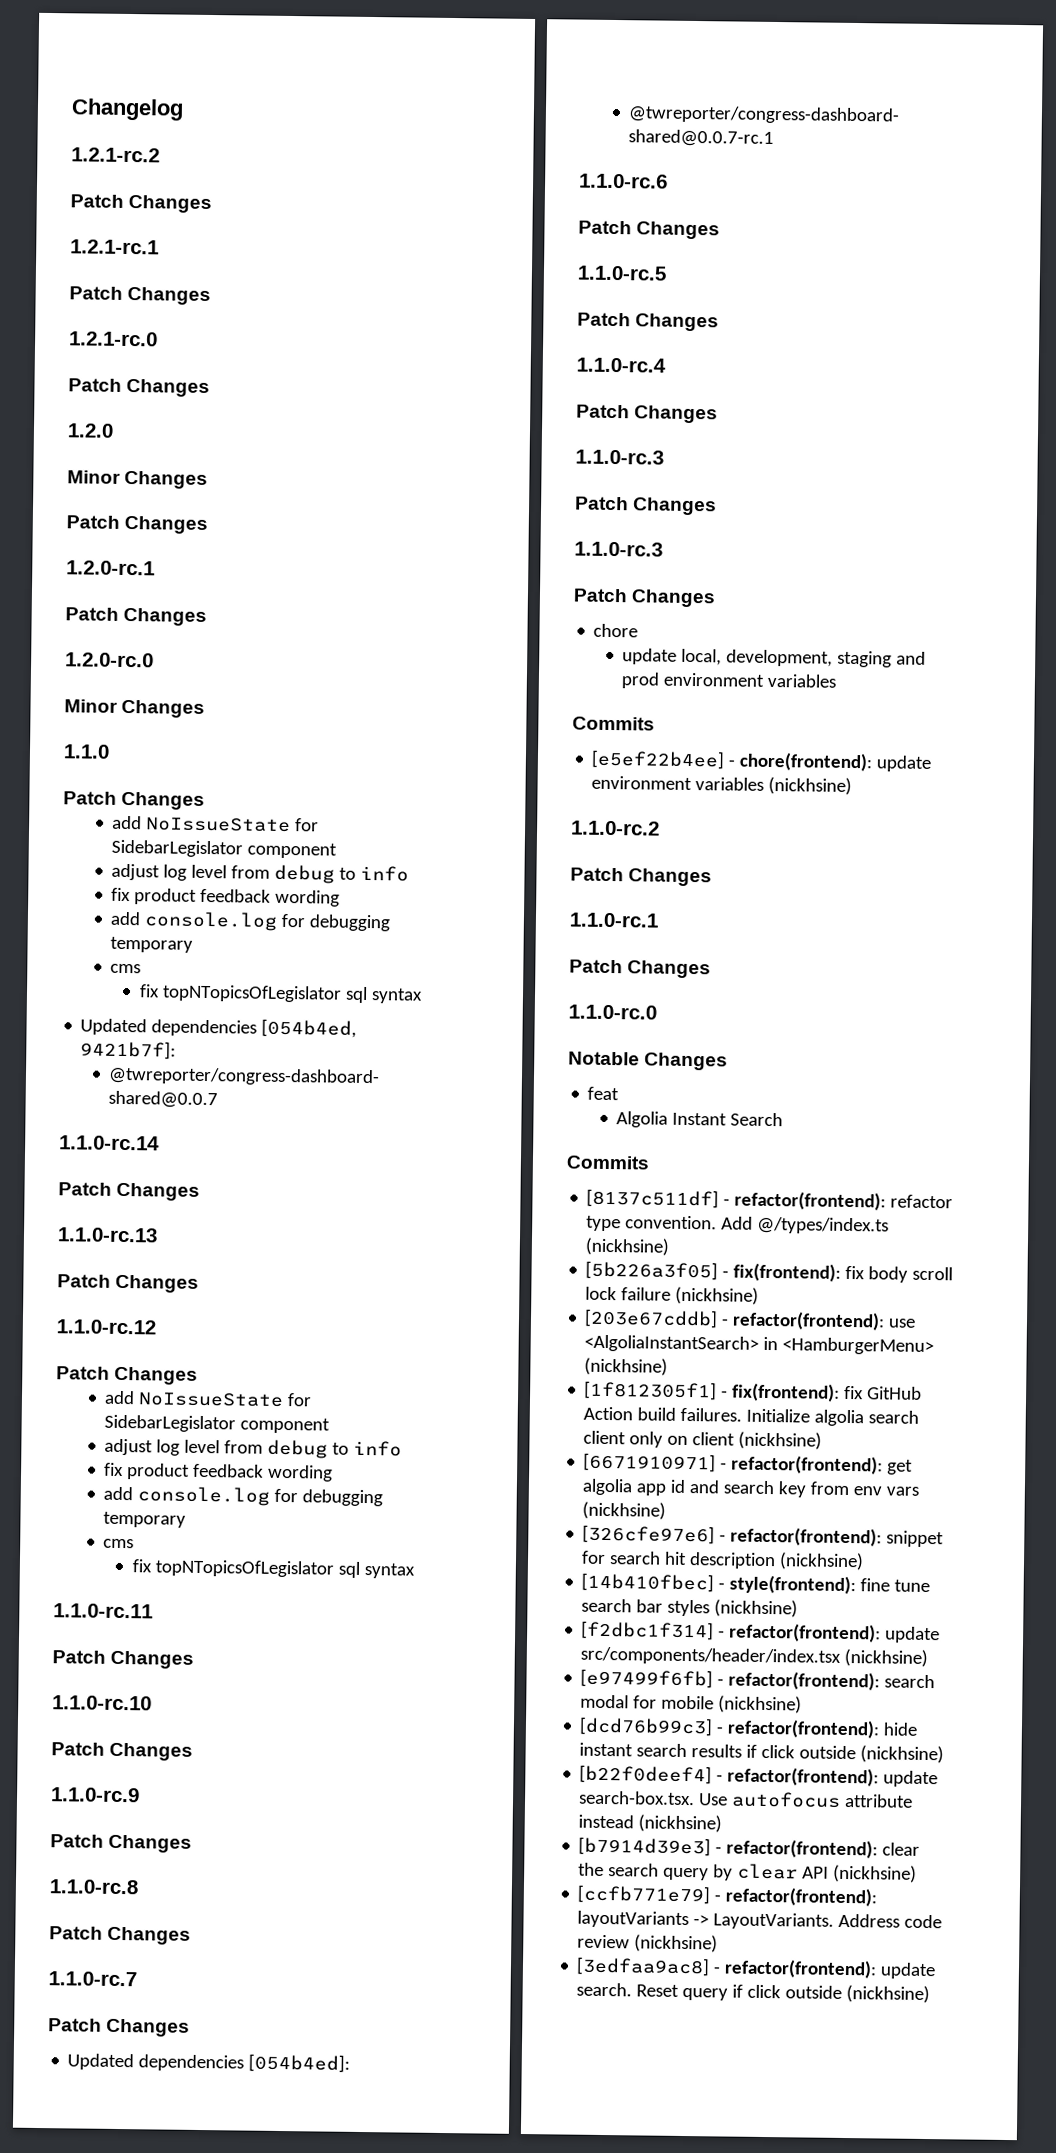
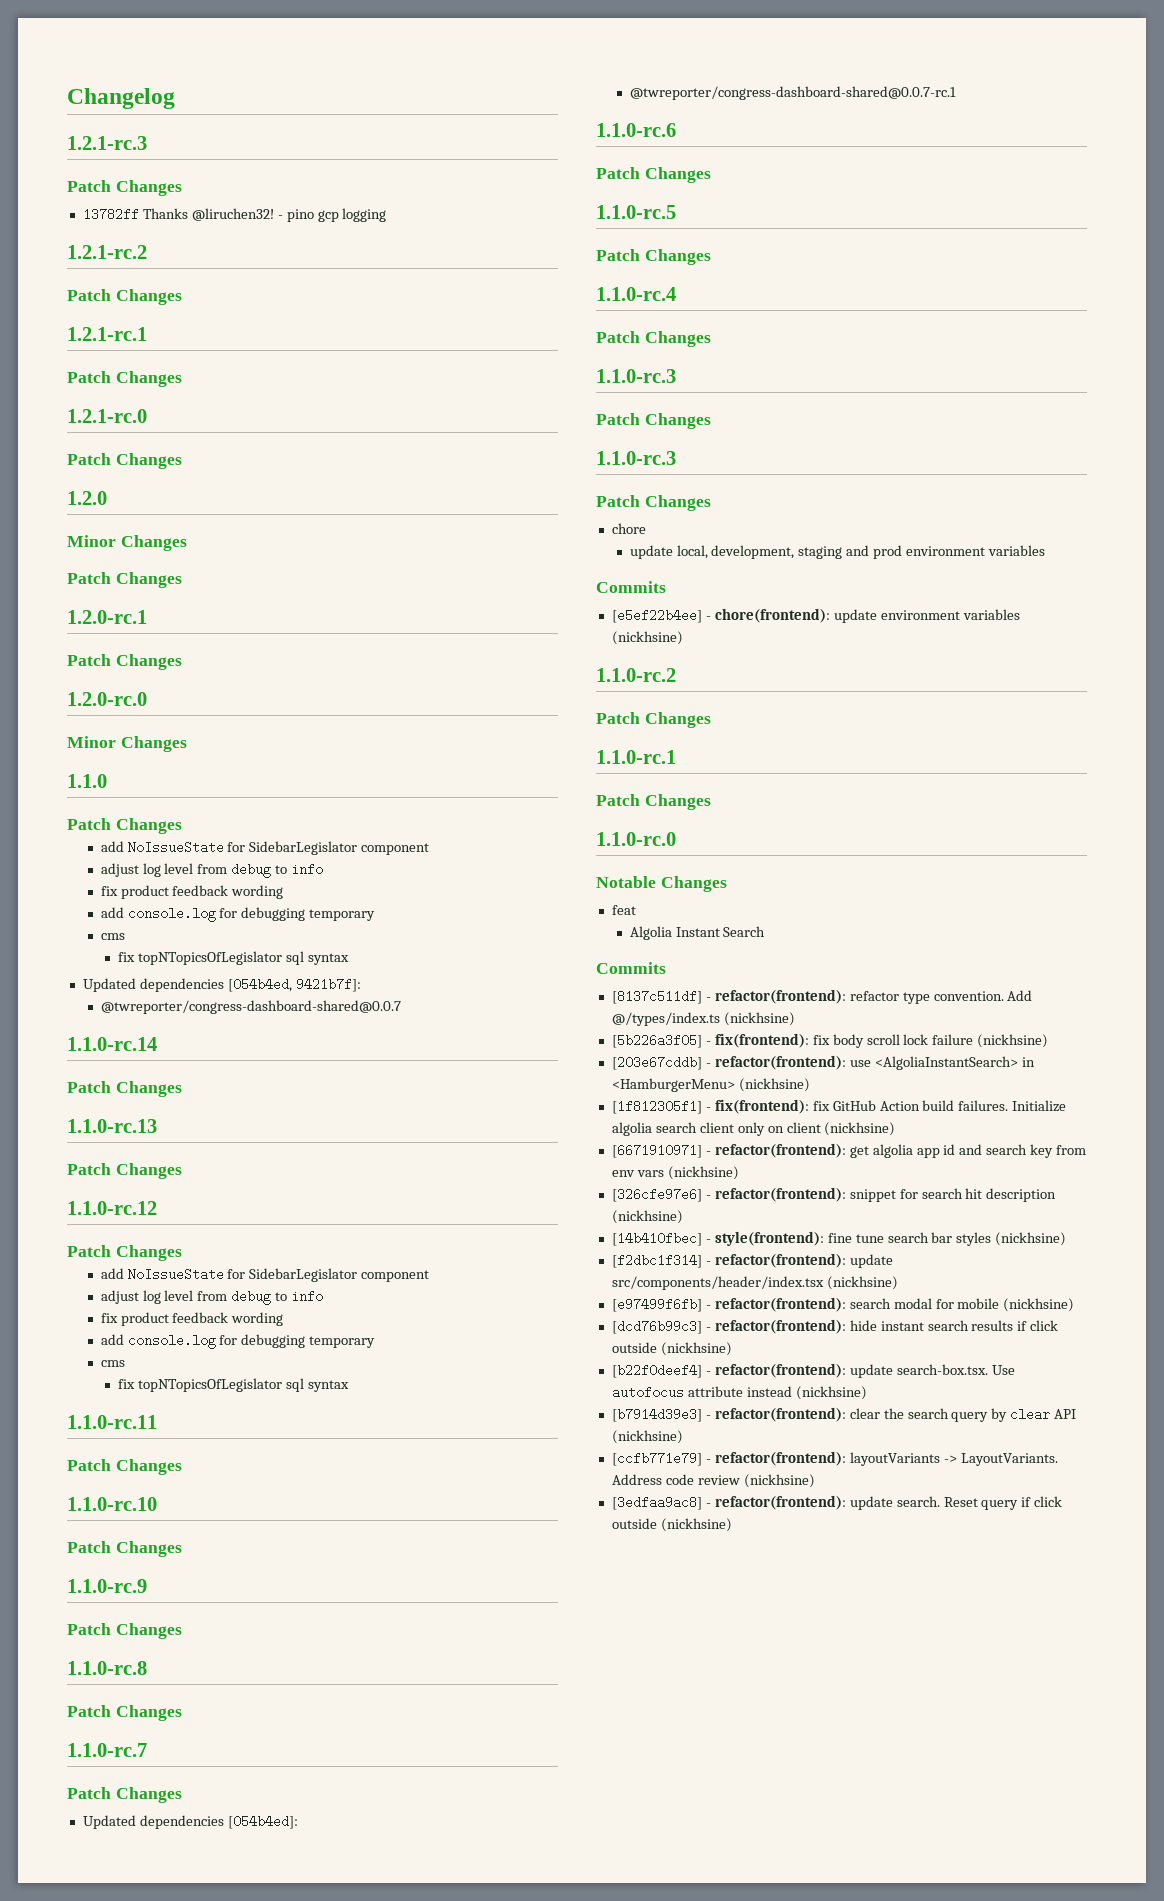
+ 1.2.1-rc.3
+ Patch Changes
+ 13782ff Thanks @liruchen32! - pino gcp logging

